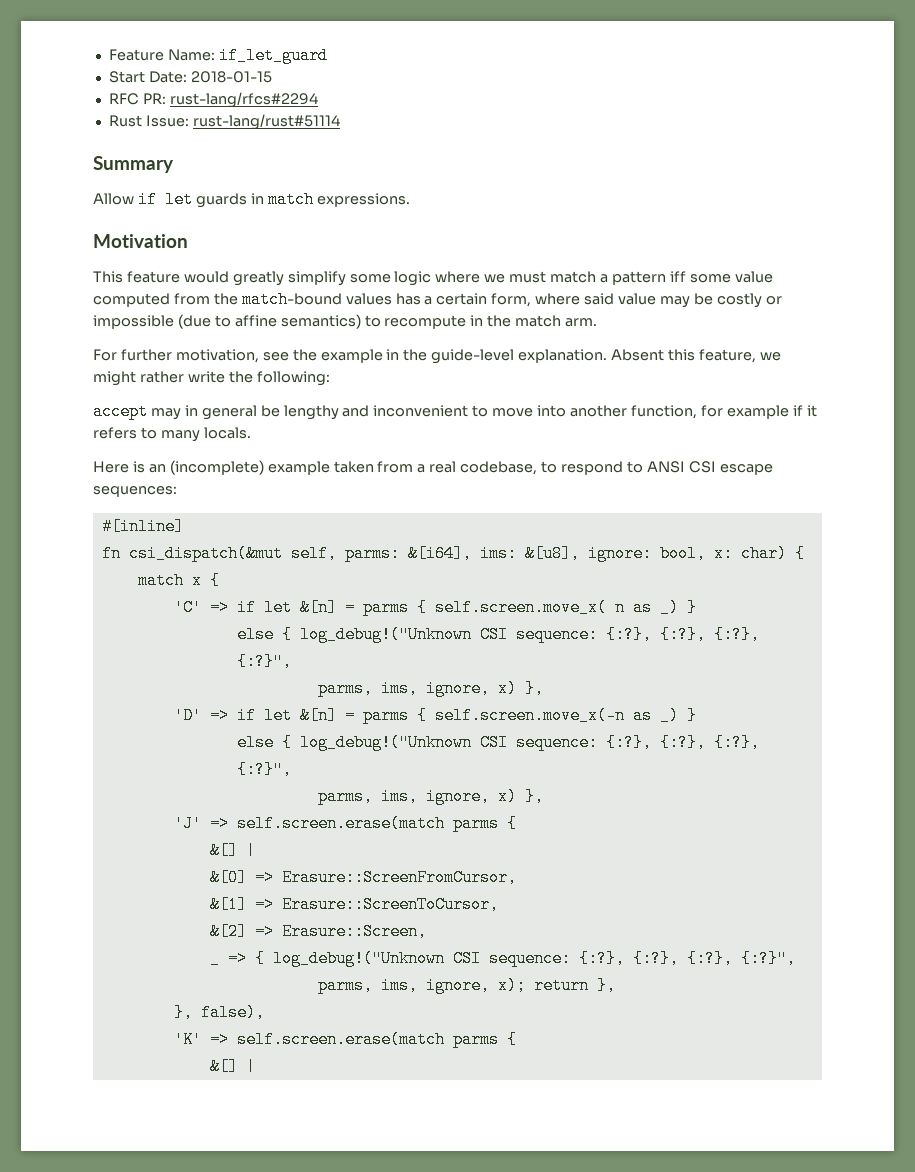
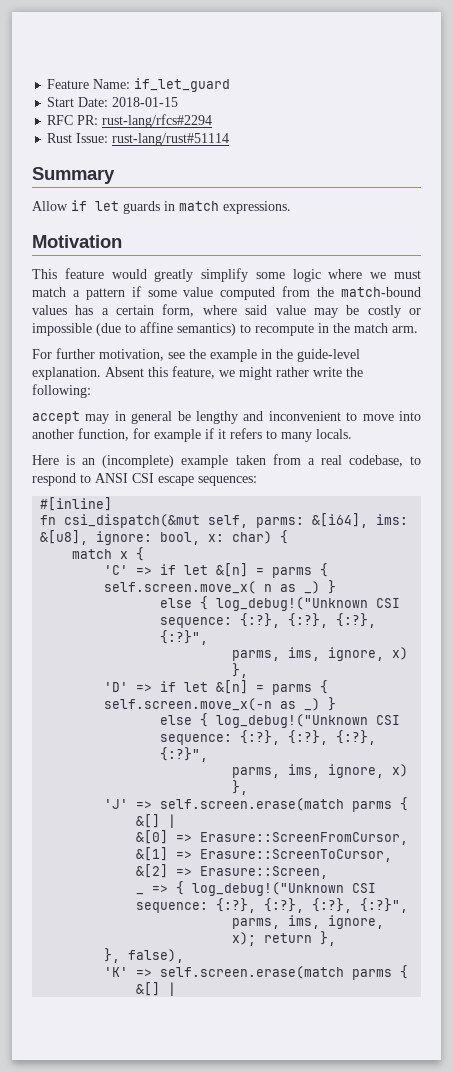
- This feature would greatly simplify some logic where we must match a pattern iff some value computed from the match-bound values has a certain form, where said value may be costly or impossible (due to affine semantics) to recompute in the match arm.
+ This feature would greatly simplify some logic where we must match a pattern if some value computed from the match-bound values has a certain form, where said value may be costly or impossible (due to affine semantics) to recompute in the match arm.

